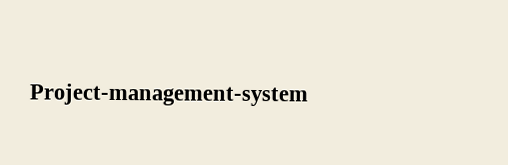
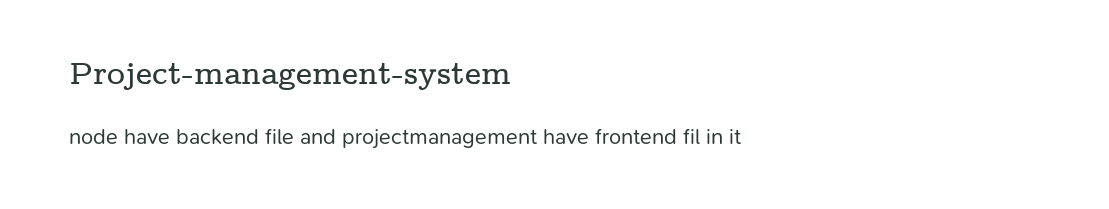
+ node have backend file and projectmanagement have frontend fil in it

